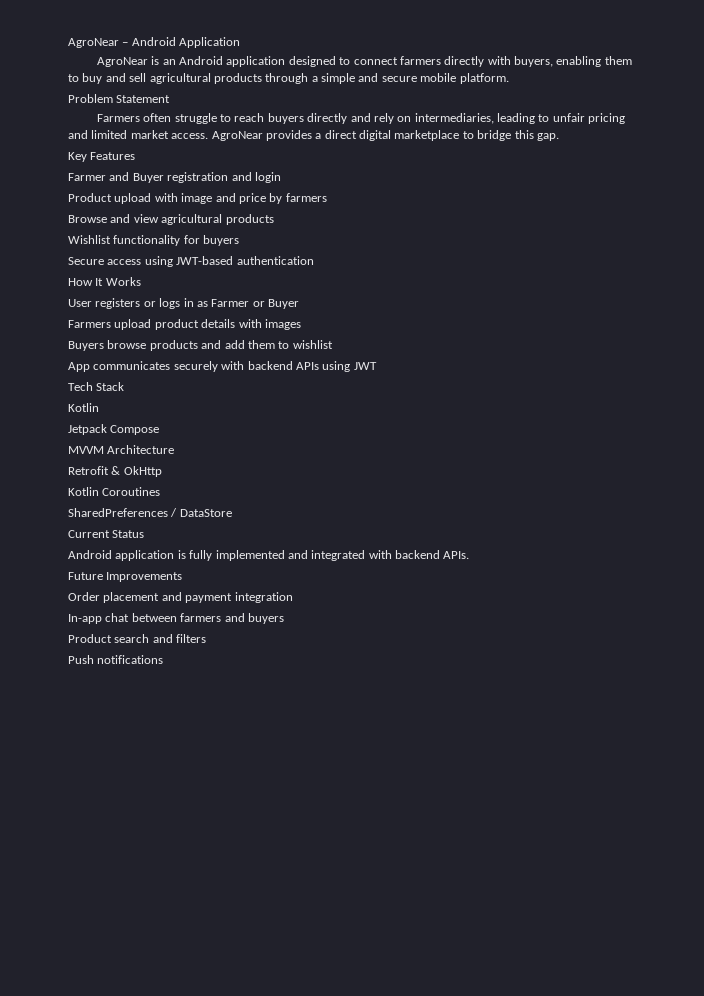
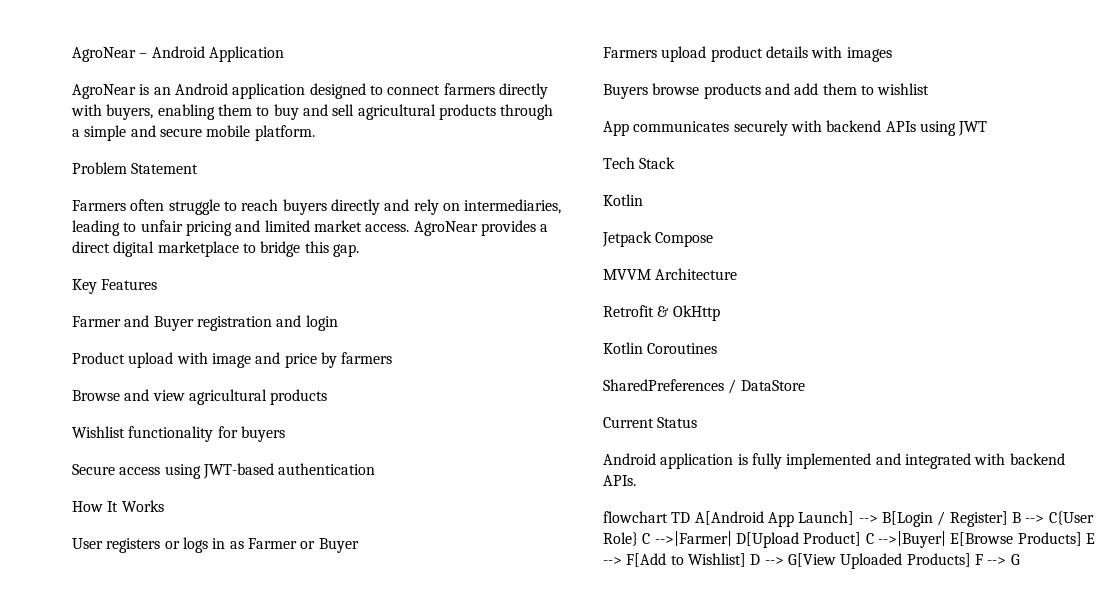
- Future Improvements
- Order placement and payment integration
- In-app chat between farmers and buyers
- Product search and filters
- Push notifications
+ flowchart TD A[Android App Launch] --> B[Login / Register] B --> C{User Role} C -->|Farmer| D[Upload Product] C -->|Buyer| E[Browse Products] E --> F[Add to Wishlist] D --> G[View Uploaded Products] F --> G

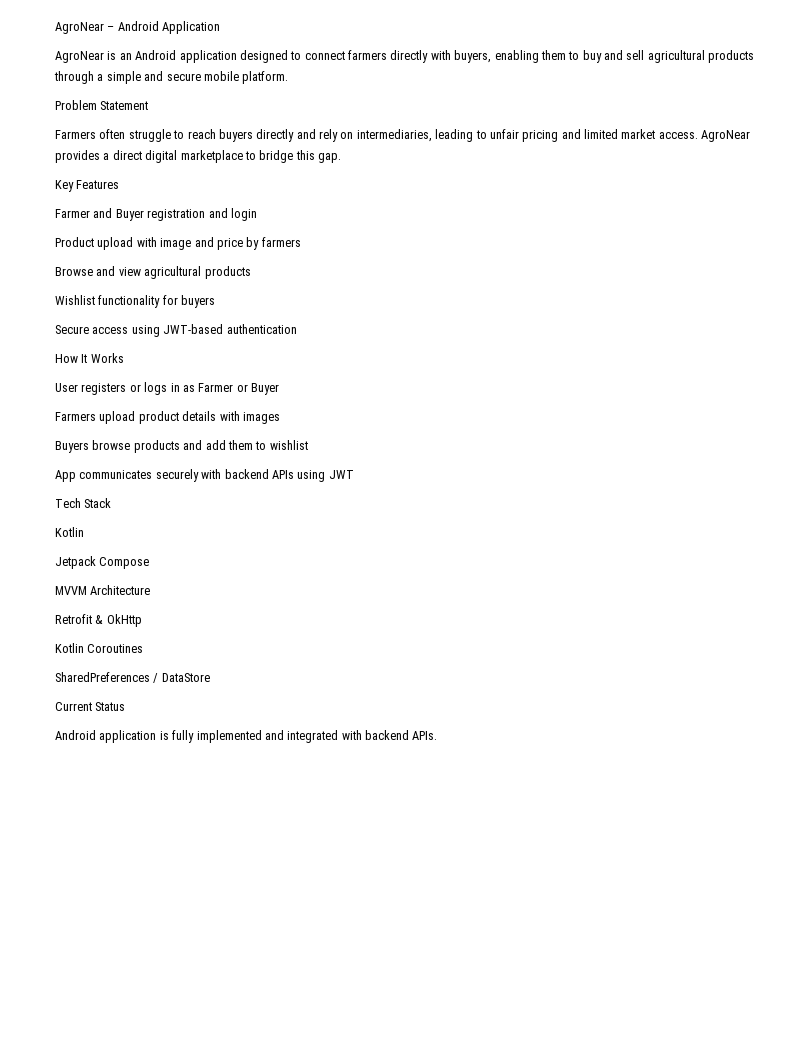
- flowchart TD A[Android App Launch] --> B[Login / Register] B --> C{User Role} C -->|Farmer| D[Upload Product] C -->|Buyer| E[Browse Products] E --> F[Add to Wishlist] D --> G[View Uploaded Products] F --> G

